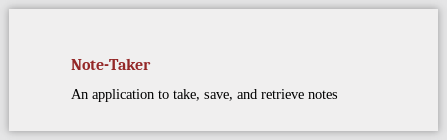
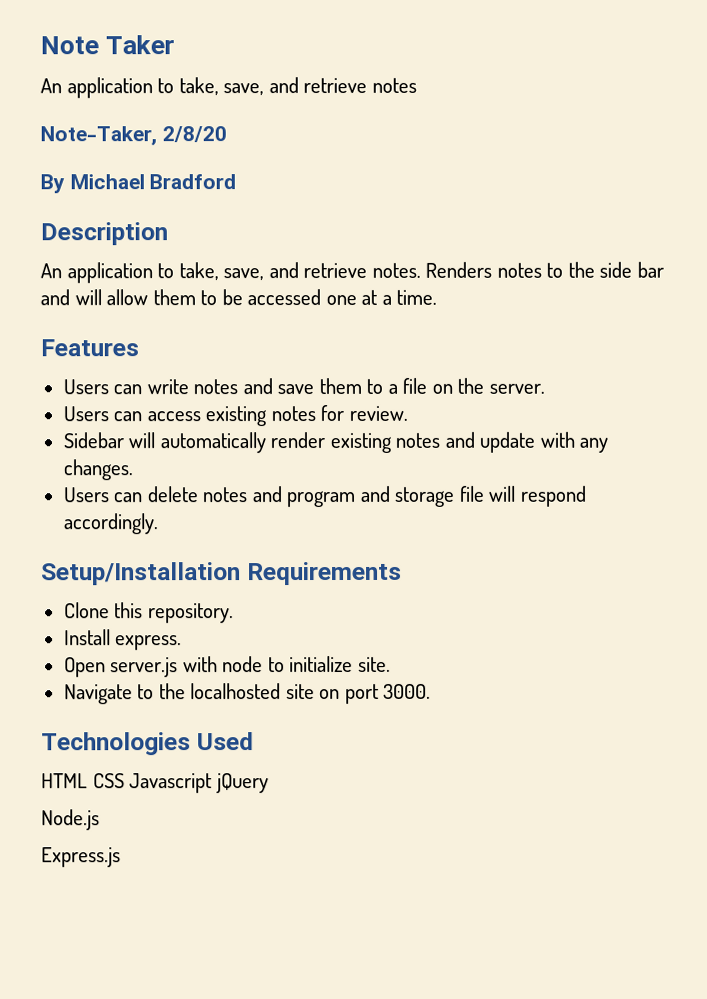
- Note-Taker
+ Note Taker
+ Note-Taker, 2/8/20
+ By Michael Bradford
+ Description
+ An application to take, save, and retrieve notes. Renders notes to the side bar and will allow them to be accessed one at a time.
+ Features
+ Users can write notes and save them to a file on the server.
+ Users can access existing notes for review.
+ Sidebar will automatically render existing notes and update with any changes.
+ Users can delete notes and program and storage file will respond accordingly.
+ Setup/Installation Requirements
+ Clone this repository.
+ Install express.
+ Open server.js with node to initialize site.
+ Navigate to the localhosted site on port 3000.
+ Technologies Used
+ HTML CSS Javascript jQuery
+ Node.js
+ Express.js

